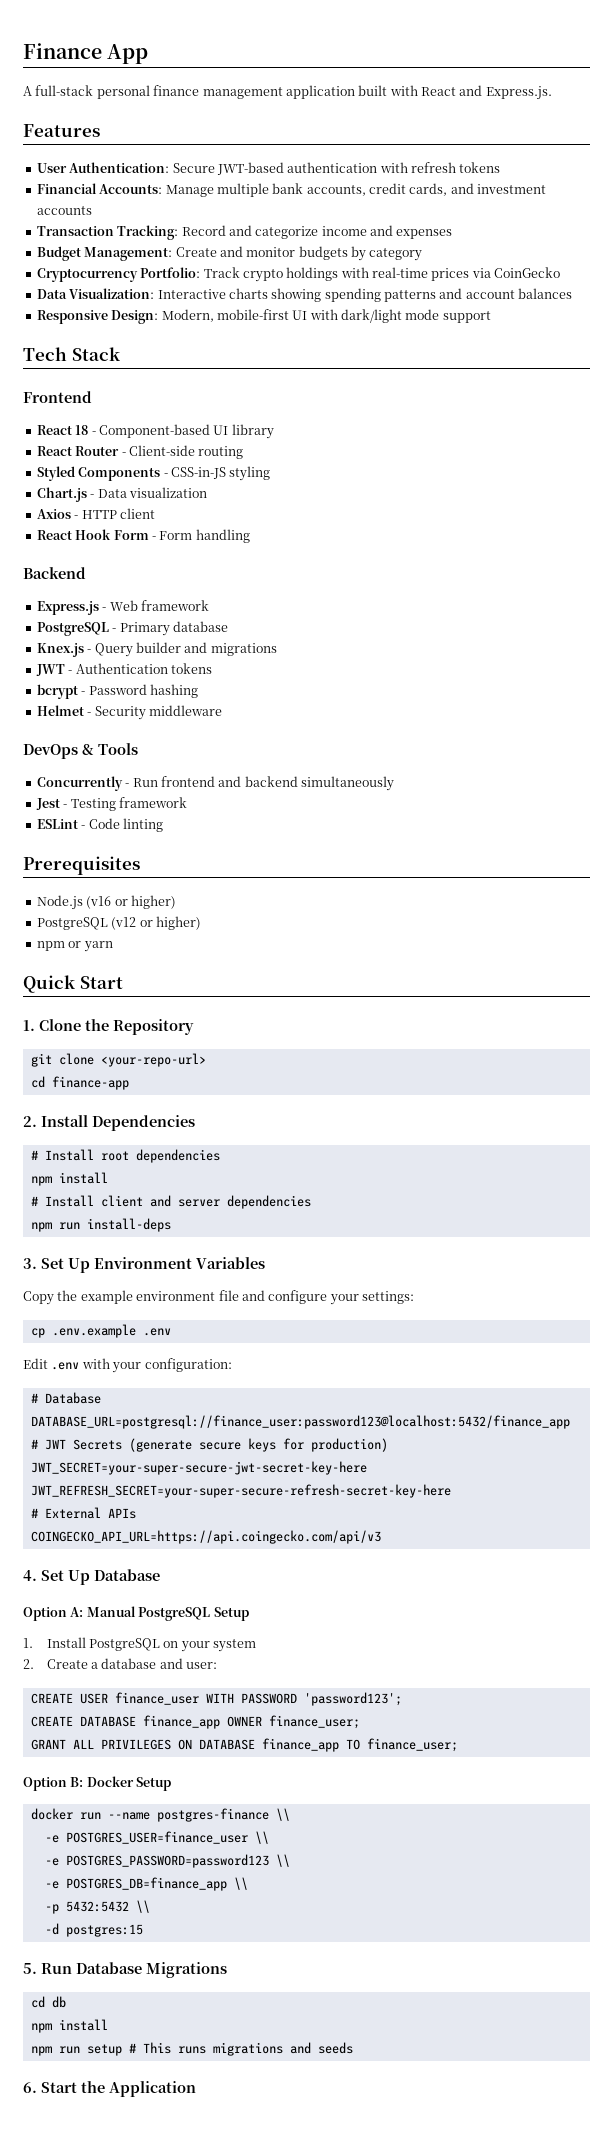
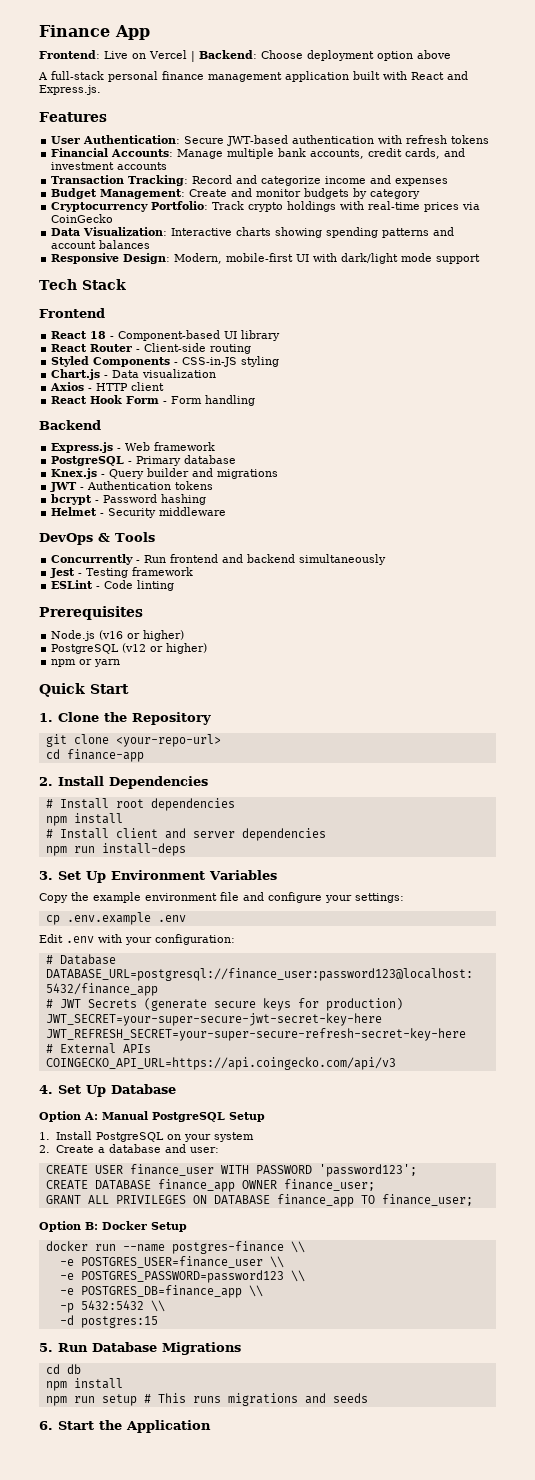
+ Frontend: Live on Vercel | Backend: Choose deployment option above

